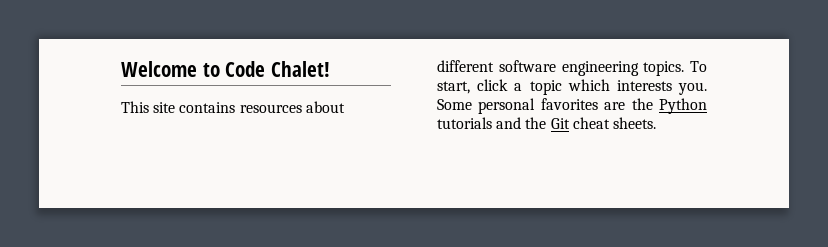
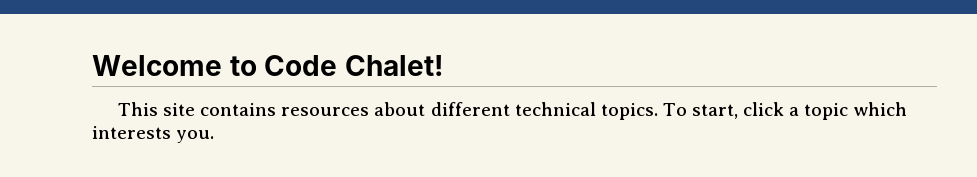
- This site contains resources about different software engineering topics.
+ This site contains resources about different technical topics.
- Some personal favorites are the Python tutorials and the Git cheat sheets.

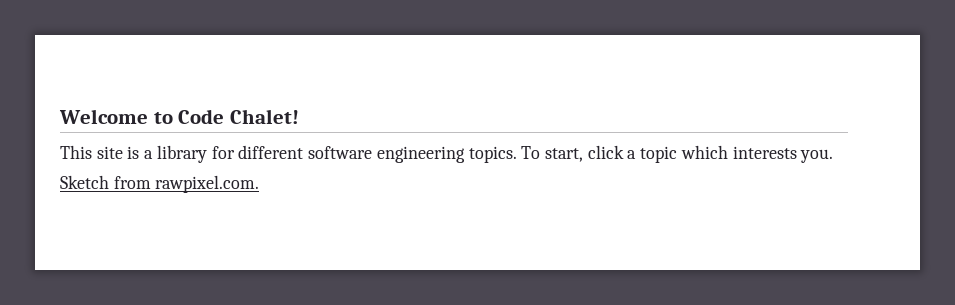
- This site contains resources about different technical topics.
+ This site is a library for different software engineering topics.
+ Sketch from rawpixel.com.

